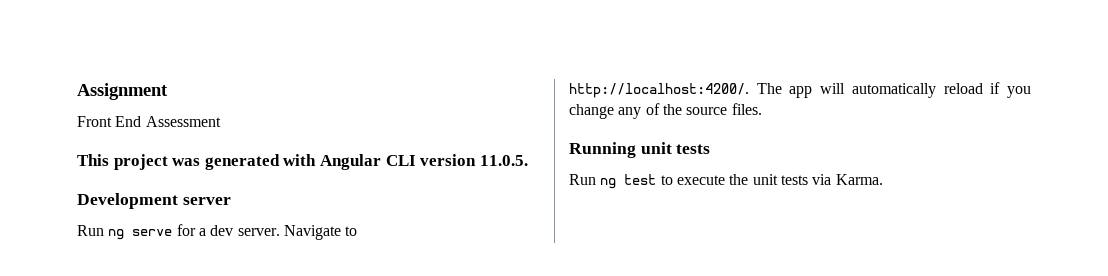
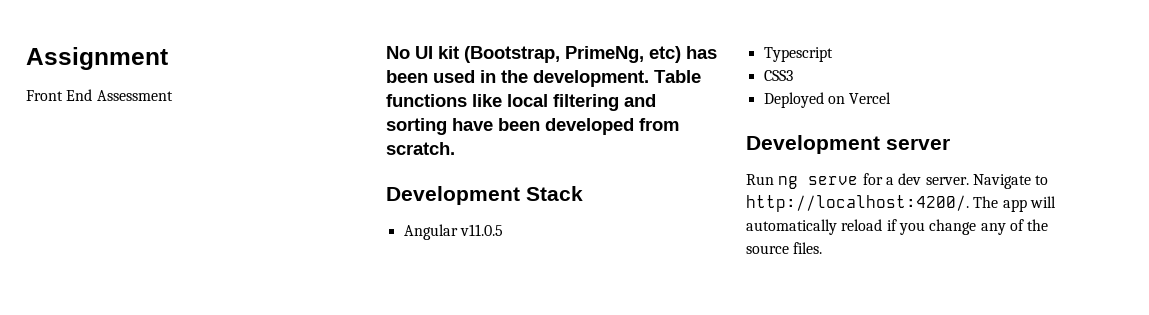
- This project was generated with Angular CLI version 11.0.5.
+ No UI kit (Bootstrap, PrimeNg, etc) has been used in the development. Table functions like local filtering and sorting have been developed from scratch.
+ Development Stack
+ Angular v11.0.5
+ Typescript
+ CSS3
+ Deployed on Vercel
- Running unit tests
- Run ng test to execute the unit tests via Karma.

